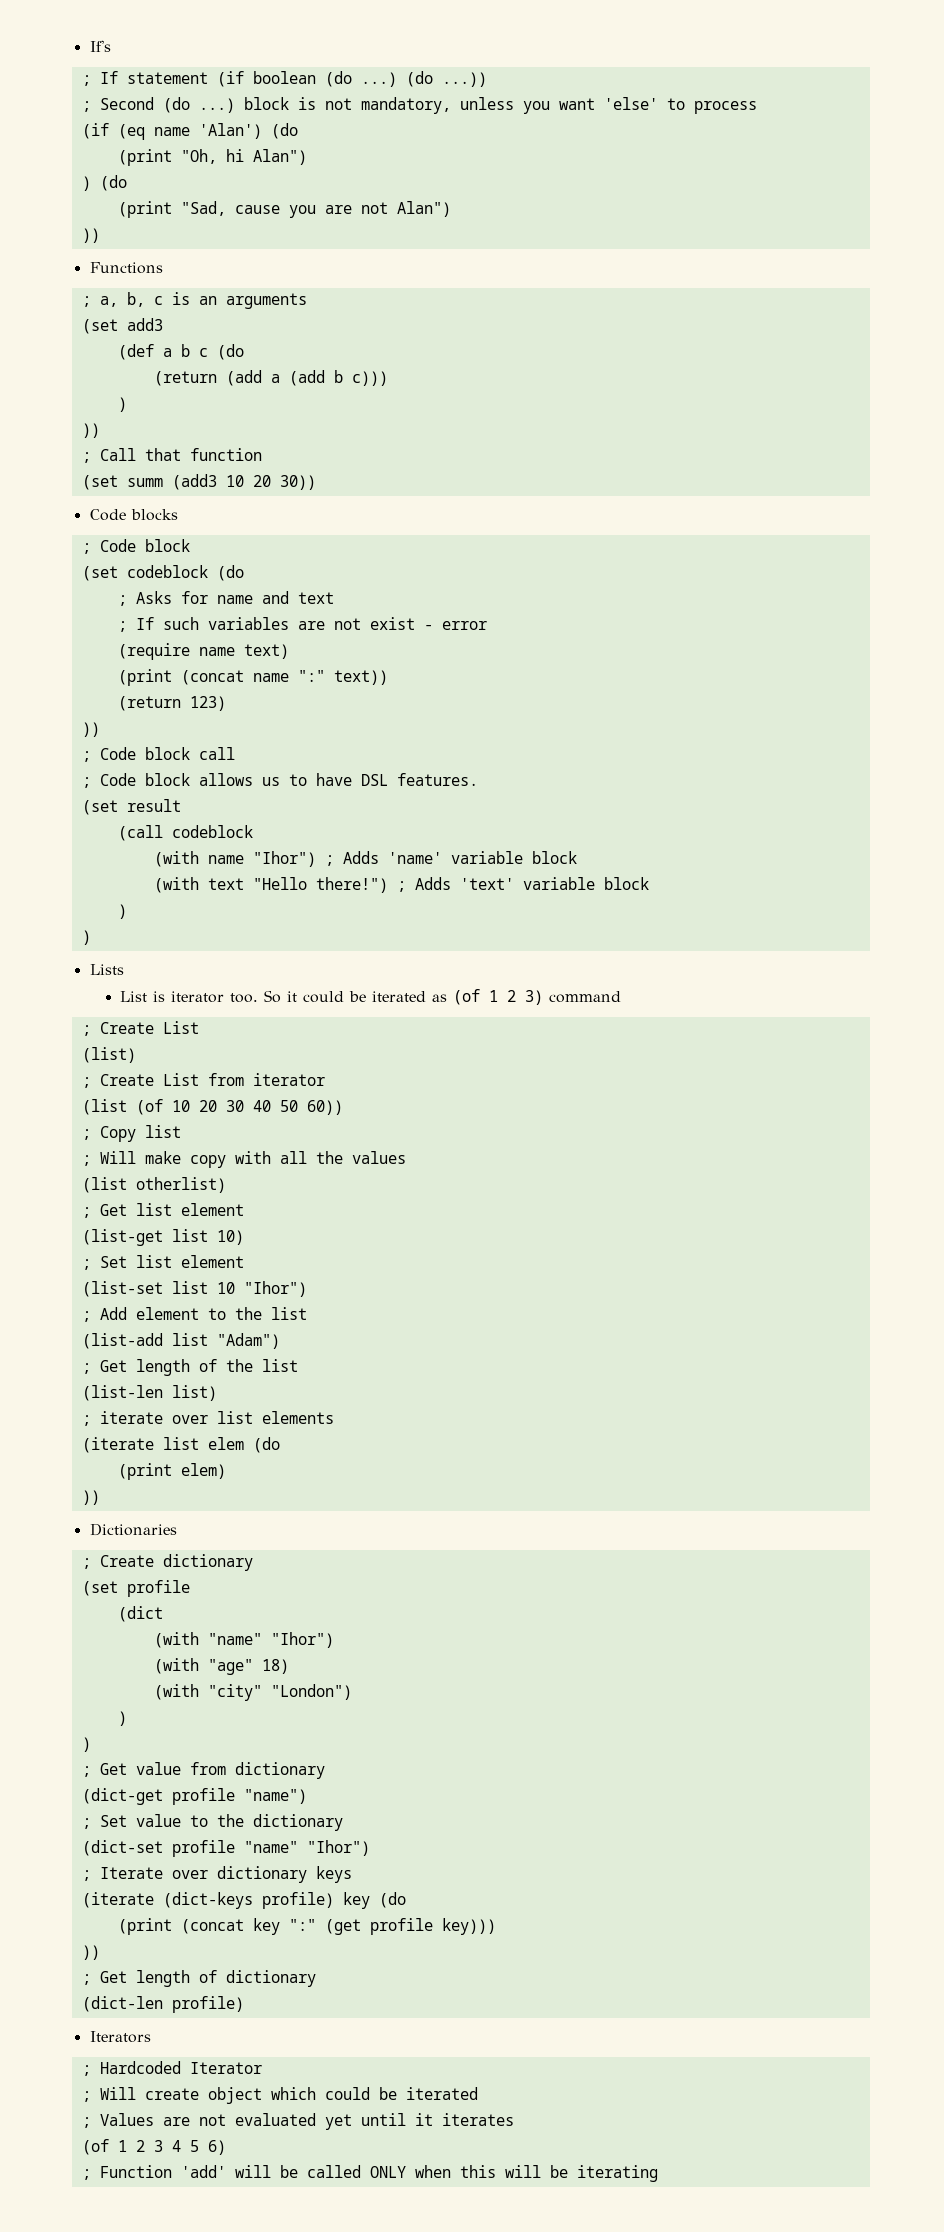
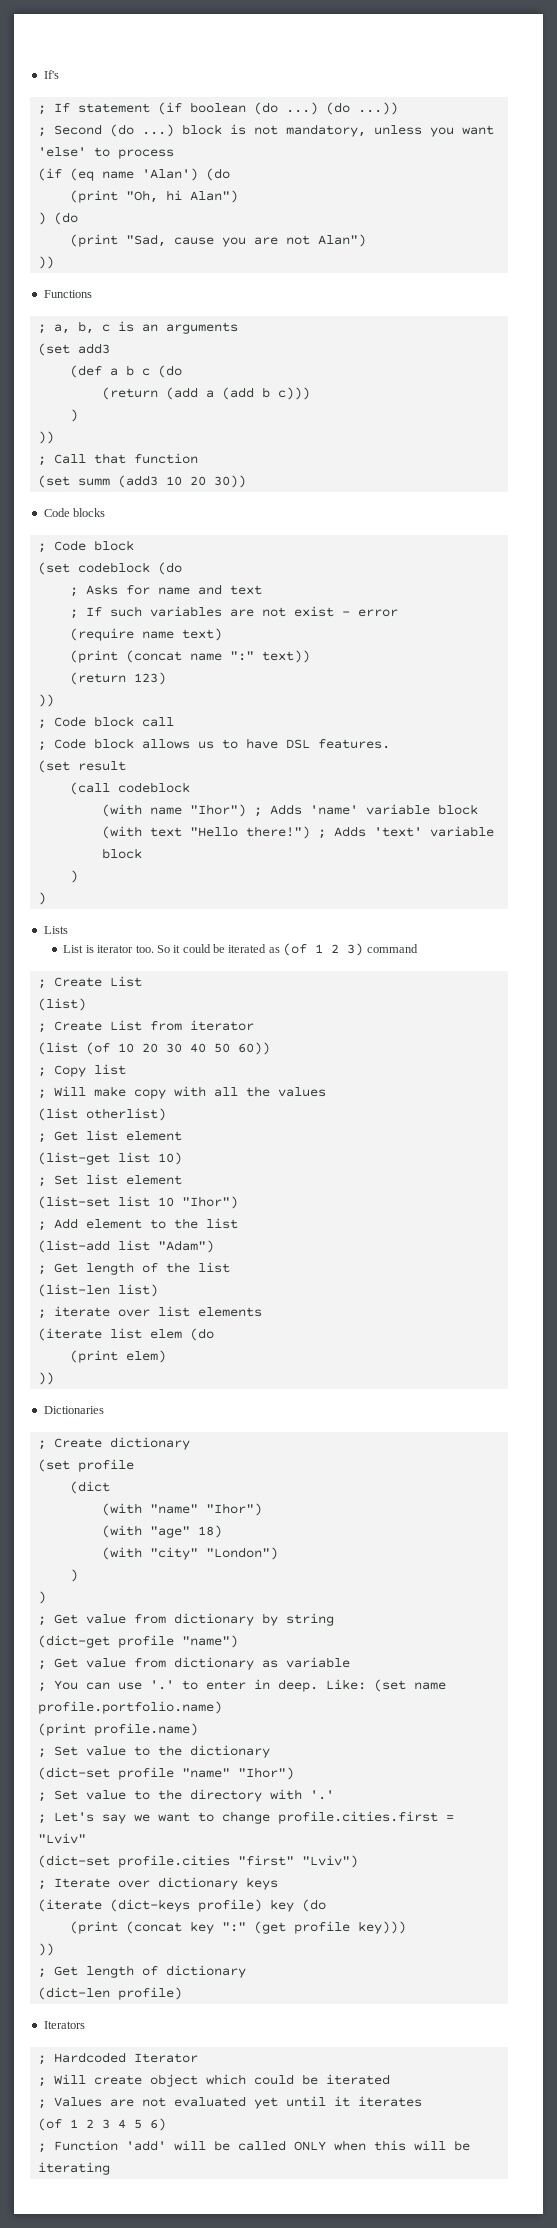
- ; Get value from dictionary
+ ; Get value from dictionary by string
+ ; Get value from dictionary as variable
+ ; You can use '.' to enter in deep. Like: (set name profile.portfolio.name)
+ (print profile.name)
+ ; Set value to the directory with '.'
+ ; Let's say we want to change profile.cities.first = "Lviv"
+ (dict-set profile.cities "first" "Lviv")

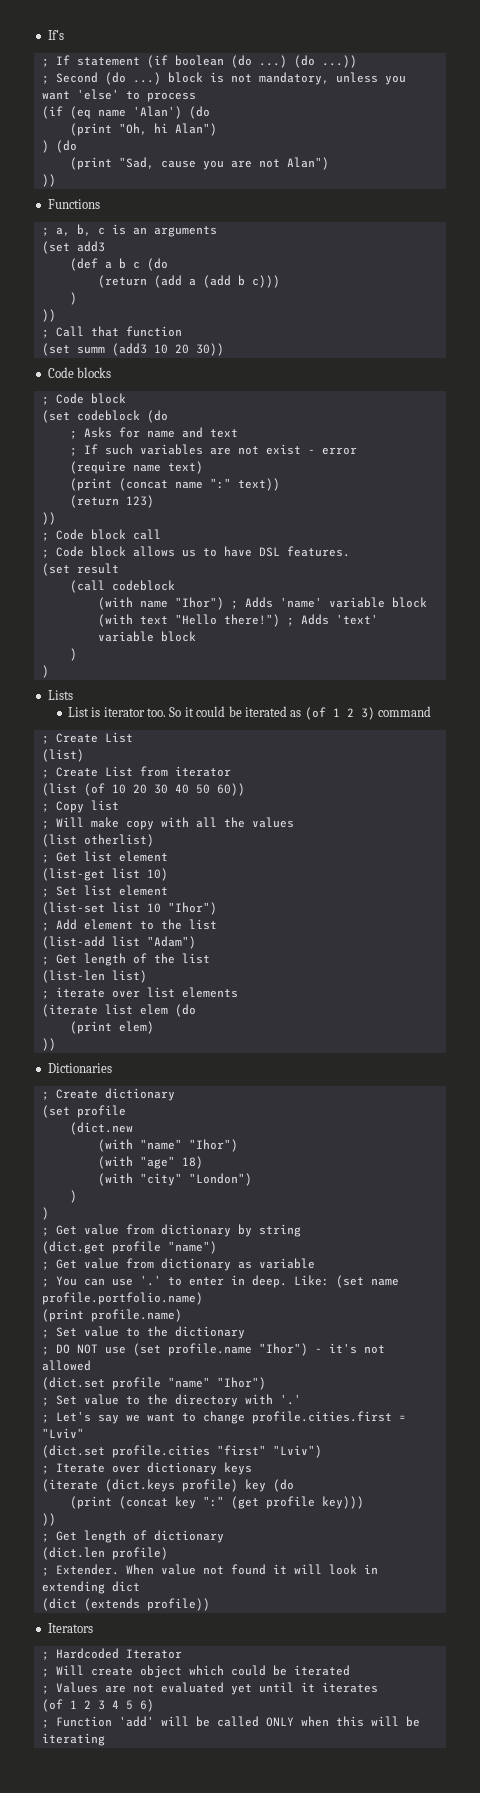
- (dict
+ (dict.new
- (dict-get profile "name")
+ (dict.get profile "name")
- (dict-set profile "name" "Ihor")
+ ; DO NOT use (set profile.name "Ihor") - it's not allowed
+ (dict.set profile "name" "Ihor")
- (dict-set profile.cities "first" "Lviv")
+ (dict.set profile.cities "first" "Lviv")
- (iterate (dict-keys profile) key (do
+ (iterate (dict.keys profile) key (do
- (dict-len profile)
+ (dict.len profile)
+ ; Extender. When value not found it will look in extending dict
+ (dict (extends profile))

